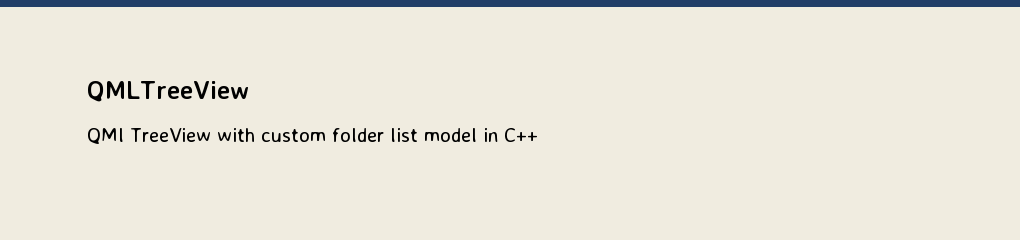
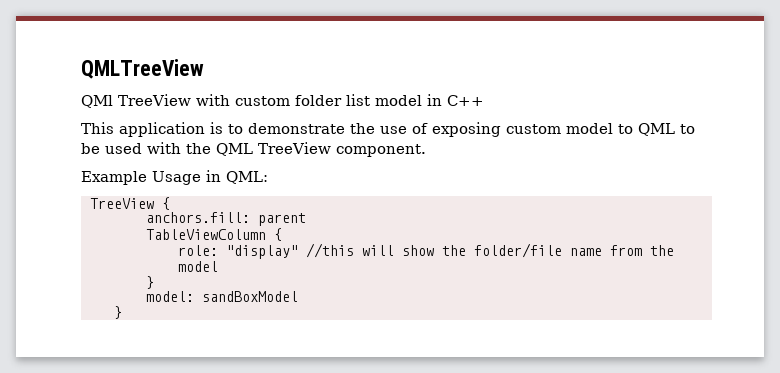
+ This application is to demonstrate the use of exposing custom model to QML to be used with the QML TreeView component.
+ Example Usage in QML:
+ TreeView {
+ anchors.fill: parent
+ TableViewColumn {
+ role: "display" //this will show the folder/file name from the model
+ }
+ model: sandBoxModel
+ }

